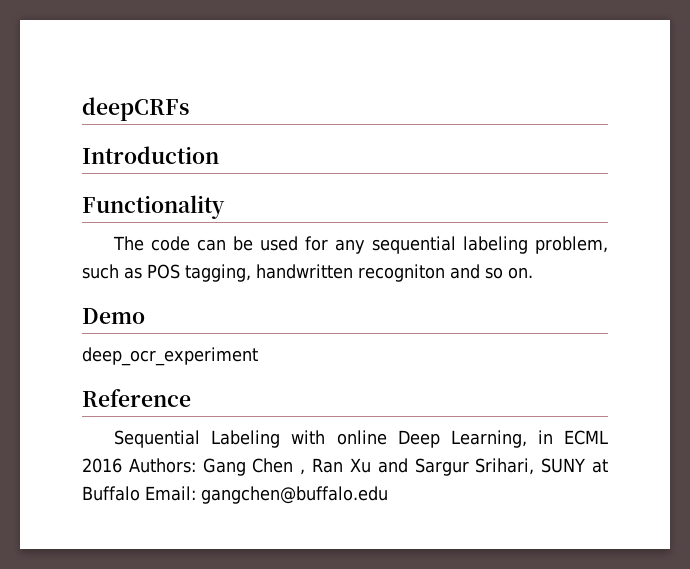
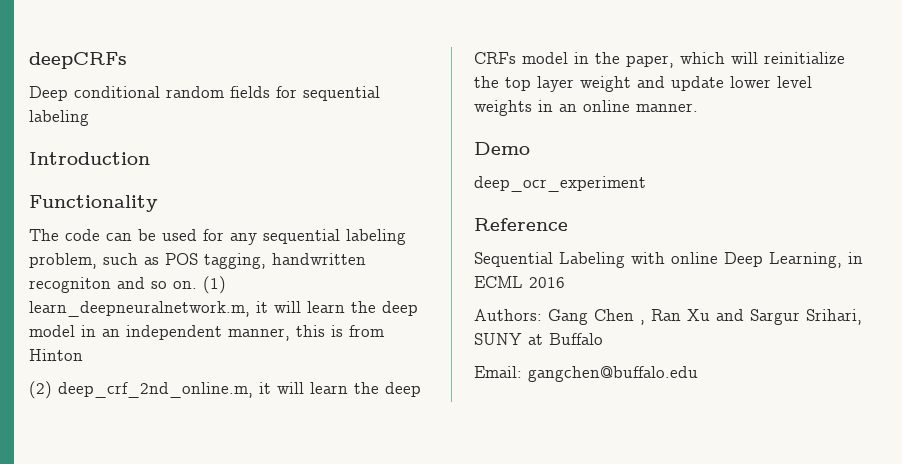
+ Deep conditional random fields for sequential labeling
+ (1) learn_deepneuralnetwork.m, it will learn the deep model in an independent manner, this is from Hinton
+ (2) deep_crf_2nd_online.m, it will learn the deep CRFs model in the paper, which will reinitialize the top layer weight and update lower level weights in an online manner.
- Sequential Labeling with online Deep Learning, in ECML 2016 Authors: Gang Chen , Ran Xu and Sargur Srihari, SUNY at Buffalo Email: gangchen@buffalo.edu
+ Sequential Labeling with online Deep Learning, in ECML 2016
+ Authors: Gang Chen , Ran Xu and Sargur Srihari, SUNY at Buffalo
+ Email: gangchen@buffalo.edu

